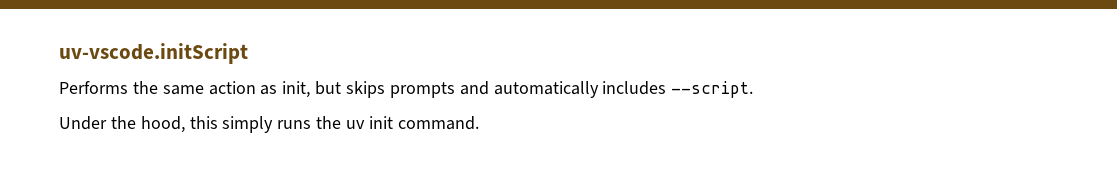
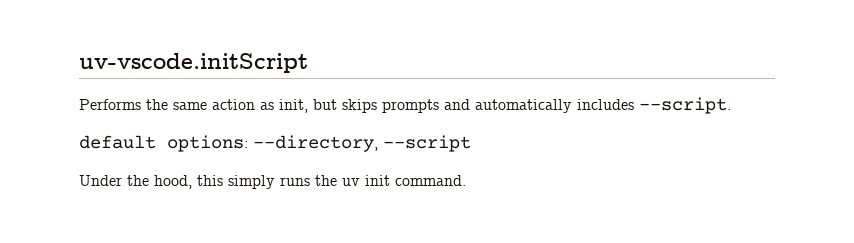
+ default options: --directory, --script

